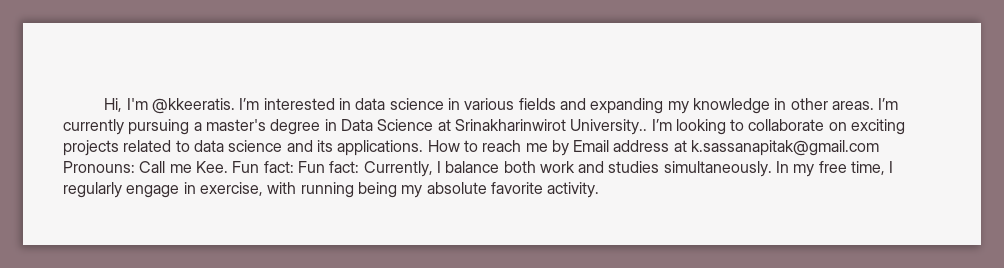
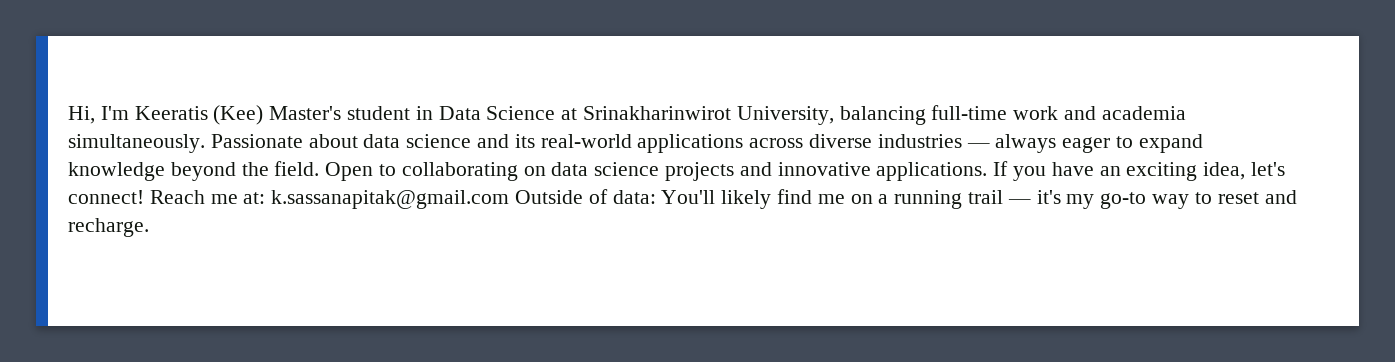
- Hi, I'm @kkeeratis. I’m interested in data science in various fields and expanding my knowledge in other areas. I’m currently pursuing a master's degree in Data Science at Srinakharinwirot University.. I’m looking to collaborate on exciting projects related to data science and its applications. How to reach me by Email address at k.sassanapitak@gmail.com Pronouns: Call me Kee. Fun fact: Fun fact: Currently, I balance both work and studies simultaneously. In my free time, I regularly engage in exercise, with running being my absolute favorite activity.
+ Hi, I'm Keeratis (Kee) Master's student in Data Science at Srinakharinwirot University, balancing full-time work and academia simultaneously. Passionate about data science and its real-world applications across diverse industries — always eager to expand knowledge beyond the field. Open to collaborating on data science projects and innovative applications. If you have an exciting idea, let's connect! Reach me at: k.sassanapitak@gmail.com Outside of data: You'll likely find me on a running trail — it's my go-to way to reset and recharge.

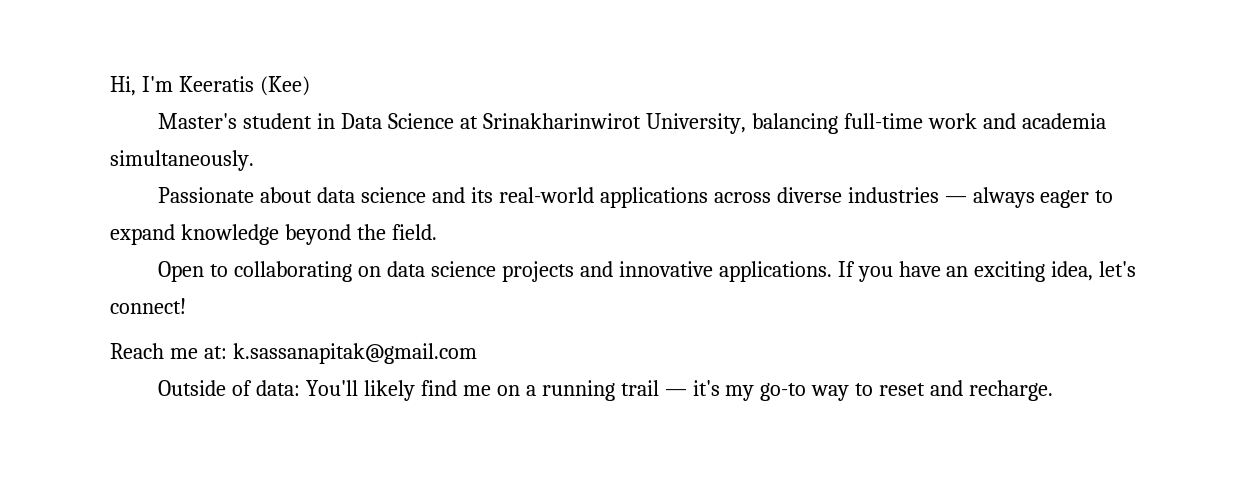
- Hi, I'm Keeratis (Kee) Master's student in Data Science at Srinakharinwirot University, balancing full-time work and academia simultaneously. Passionate about data science and its real-world applications across diverse industries — always eager to expand knowledge beyond the field. Open to collaborating on data science projects and innovative applications.
+ Hi, I'm Keeratis (Kee)
+ Master's student in Data Science at Srinakharinwirot University, balancing full-time work and academia simultaneously.
+ Passionate about data science and its real-world applications across diverse industries — always eager to expand knowledge beyond the field.
+ Open to collaborating on data science projects and innovative applications.
- If you have an exciting idea, let's connect! Reach me at: k.sassanapitak@gmail.com Outside of data: You'll likely find me on a running trail — it's my go-to way to reset and recharge.
+ If you have an exciting idea, let's connect!
+ Reach me at: k.sassanapitak@gmail.com
+ Outside of data: You'll likely find me on a running trail — it's my go-to way to reset and recharge.

